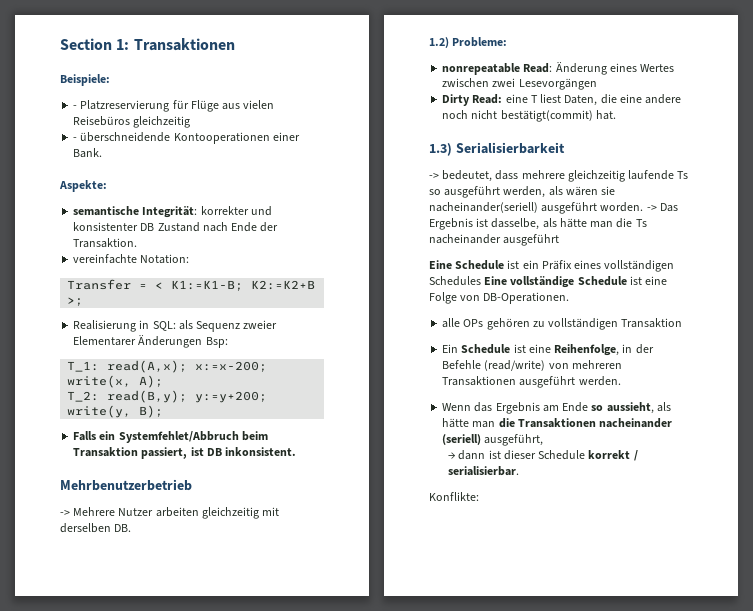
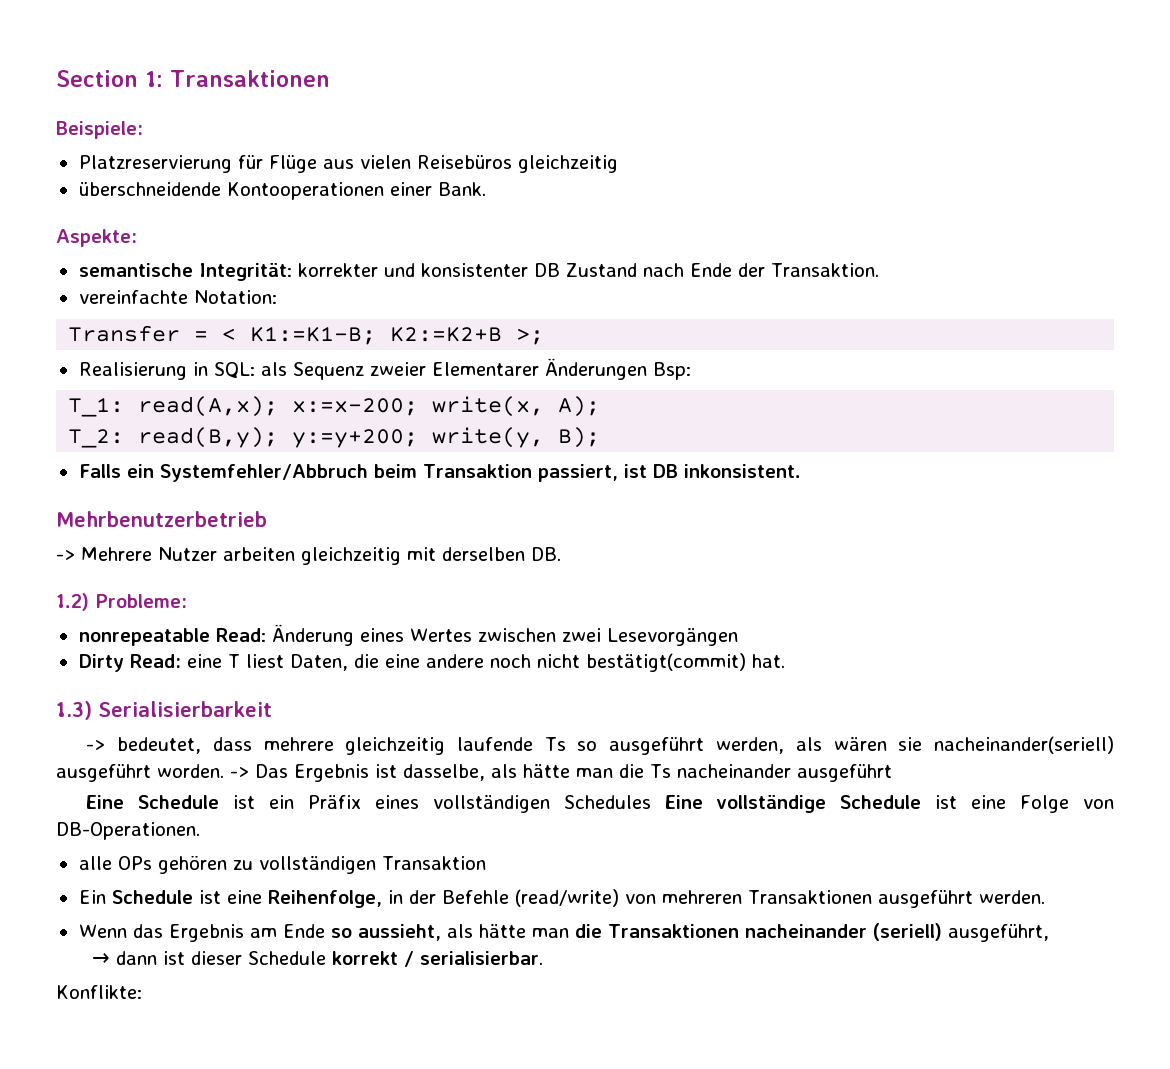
- - Platzreservierung für Flüge aus vielen Reisebüros gleichzeitig
+ Platzreservierung für Flüge aus vielen Reisebüros gleichzeitig
- - überschneidende Kontooperationen einer Bank.
+ überschneidende Kontooperationen einer Bank.
- Falls ein Systemfehlet/Abbruch beim Transaktion passiert, ist DB inkonsistent.
+ Falls ein Systemfehler/Abbruch beim Transaktion passiert, ist DB inkonsistent.

